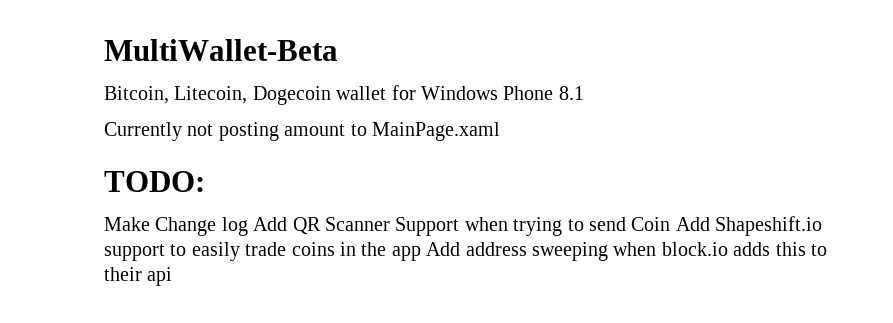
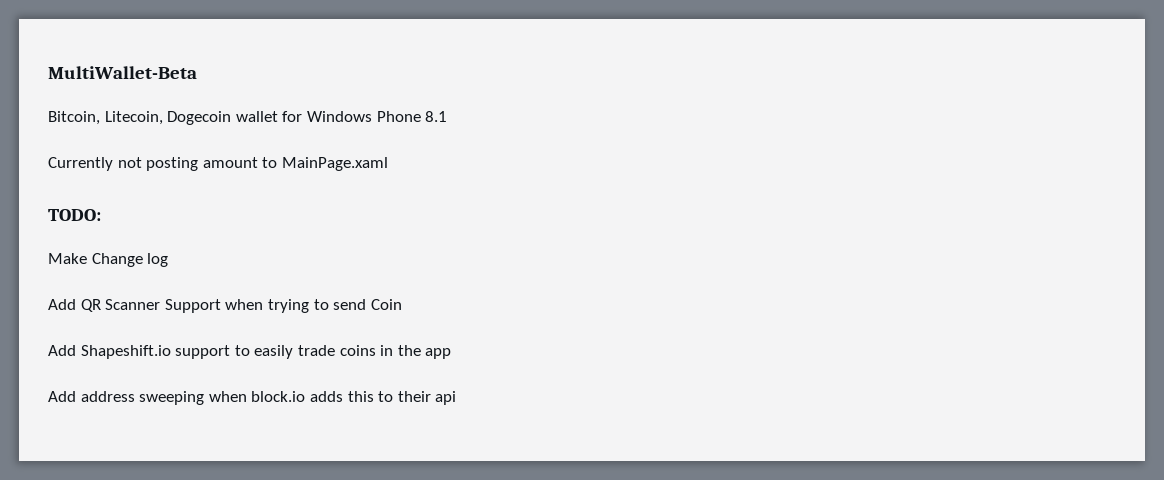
- Make Change log Add QR Scanner Support when trying to send Coin Add Shapeshift.io support to easily trade coins in the app Add address sweeping when block.io adds this to their api
+ Make Change log
+ Add QR Scanner Support when trying to send Coin
+ Add Shapeshift.io support to easily trade coins in the app
+ Add address sweeping when block.io adds this to their api

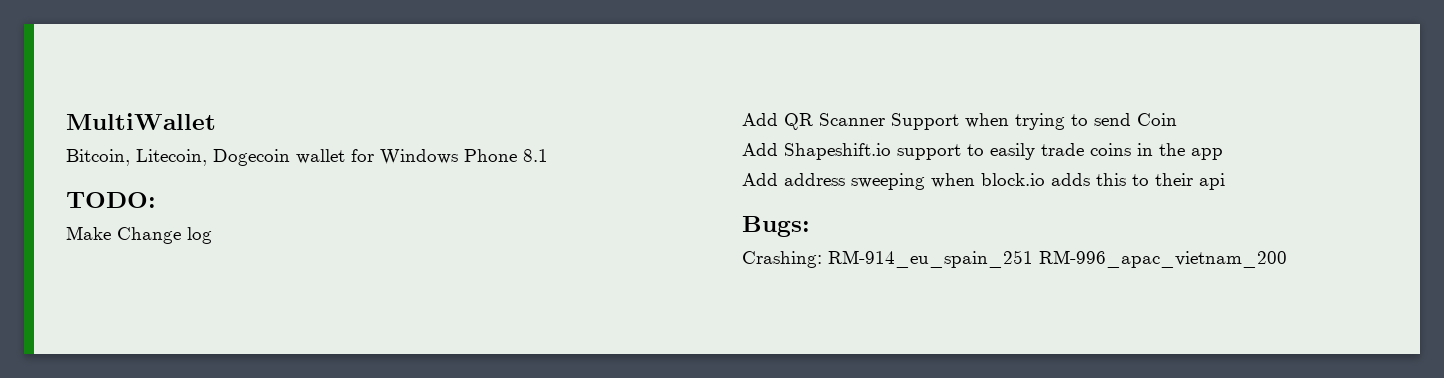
- MultiWallet-Beta
+ MultiWallet
- Currently not posting amount to MainPage.xaml
+ Bugs:
+ Crashing: RM-914_eu_spain_251 RM-996_apac_vietnam_200

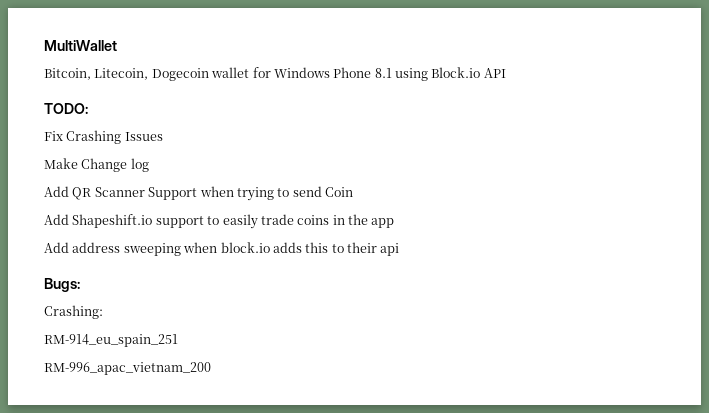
- Bitcoin, Litecoin, Dogecoin wallet for Windows Phone 8.1
+ Bitcoin, Litecoin, Dogecoin wallet for Windows Phone 8.1 using Block.io API
  TODO:
+ Fix Crashing Issues
- Crashing: RM-914_eu_spain_251 RM-996_apac_vietnam_200
+ Crashing:
+ RM-914_eu_spain_251
+ RM-996_apac_vietnam_200

